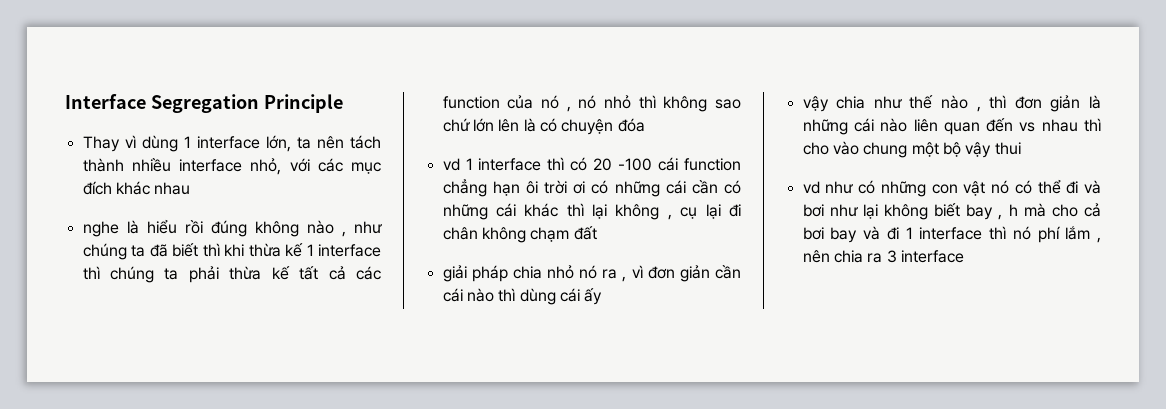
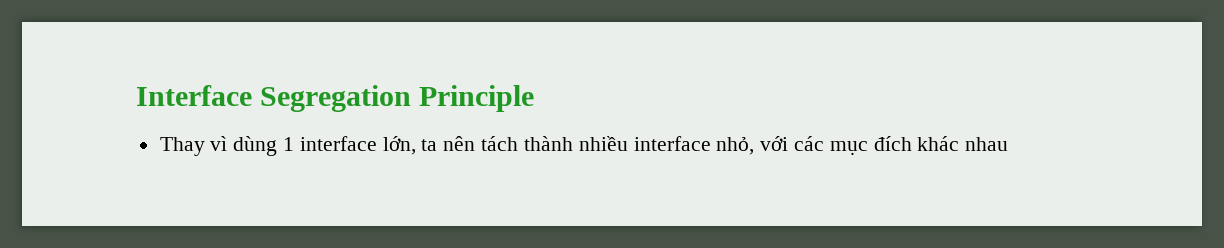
- nghe là hiểu rồi đúng không nào , như chúng ta đã biết thì khi thừa kế 1 interface thì chúng ta phải thừa kế tất cả các function của nó , nó nhỏ thì không sao chứ lớn lên là có chuyện đóa
- vd 1 interface thì có 20 -100 cái function chẳng hạn ôi trời ơi có những cái cần có những cái khác thì lại không , cụ lại đi chân không chạm đất
- giải pháp chia nhỏ nó ra , vì đơn giản cần cái nào thì dùng cái ấy
- vậy chia như thế nào , thì đơn giản là những cái nào liên quan đến vs nhau thì cho vào chung một bộ vậy thui
- vd như có những con vật nó có thể đi và bơi như lại không biết bay , h mà cho cả bơi bay và đi 1 interface thì nó phí lắm , nên chia ra 3 interface

